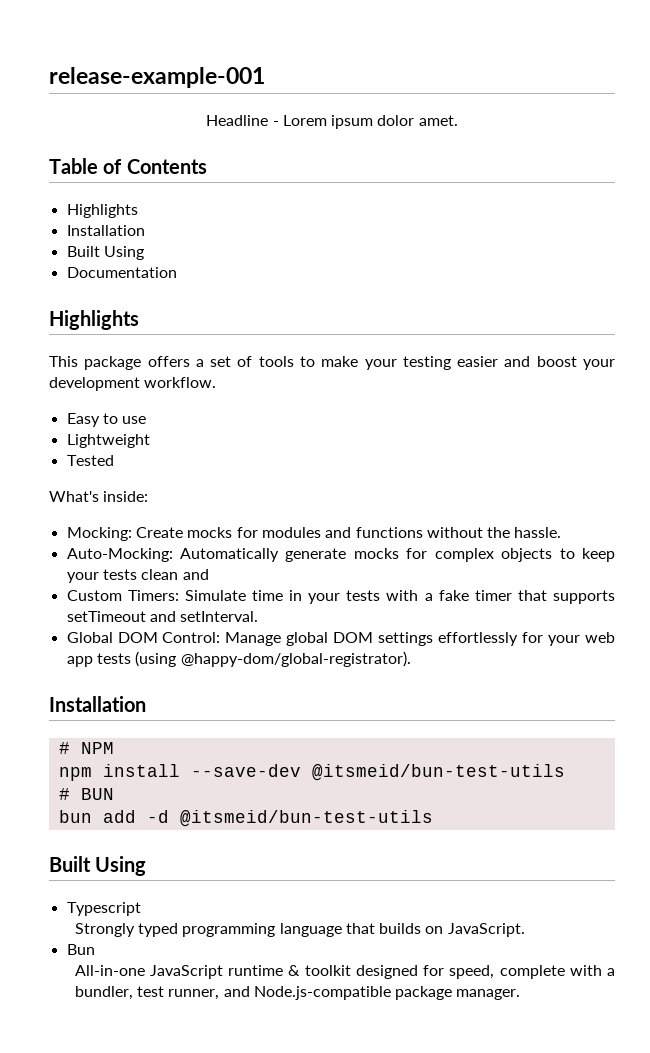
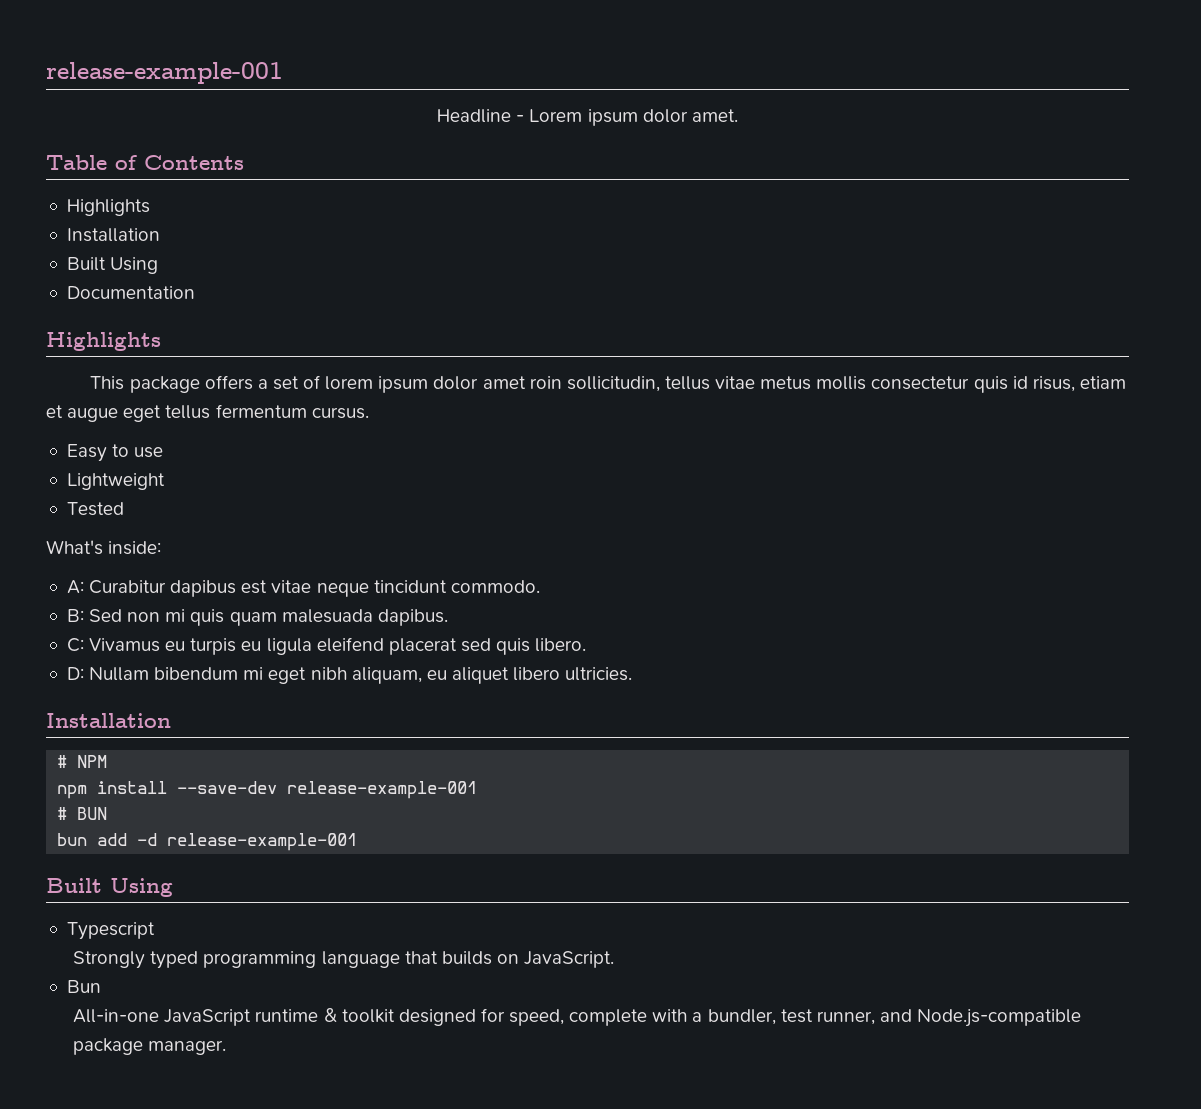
- This package offers a set of tools to make your testing easier and boost your development workflow.
+ This package offers a set of lorem ipsum dolor amet roin sollicitudin, tellus vitae metus mollis consectetur quis id risus, etiam et augue eget tellus fermentum cursus.
- Mocking: Create mocks for modules and functions without the hassle.
- Auto-Mocking: Automatically generate mocks for complex objects to keep your tests clean and
- Custom Timers: Simulate time in your tests with a fake timer that supports setTimeout and setInterval.
- Global DOM Control: Manage global DOM settings effortlessly for your web app tests (using @happy-dom/global-registrator).
+ A: Curabitur dapibus est vitae neque tincidunt commodo.
+ B: Sed non mi quis quam malesuada dapibus.
+ C: Vivamus eu turpis eu ligula eleifend placerat sed quis libero.
+ D: Nullam bibendum mi eget nibh aliquam, eu aliquet libero ultricies.
- npm install --save-dev @itsmeid/bun-test-utils
+ npm install --save-dev release-example-001
- bun add -d @itsmeid/bun-test-utils
+ bun add -d release-example-001

